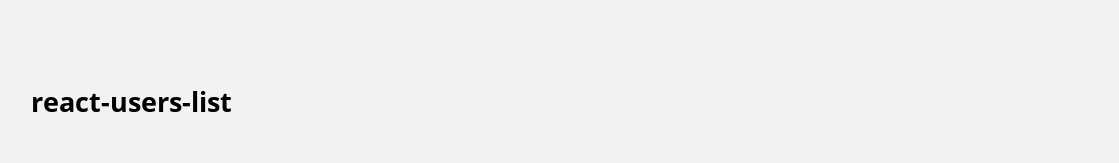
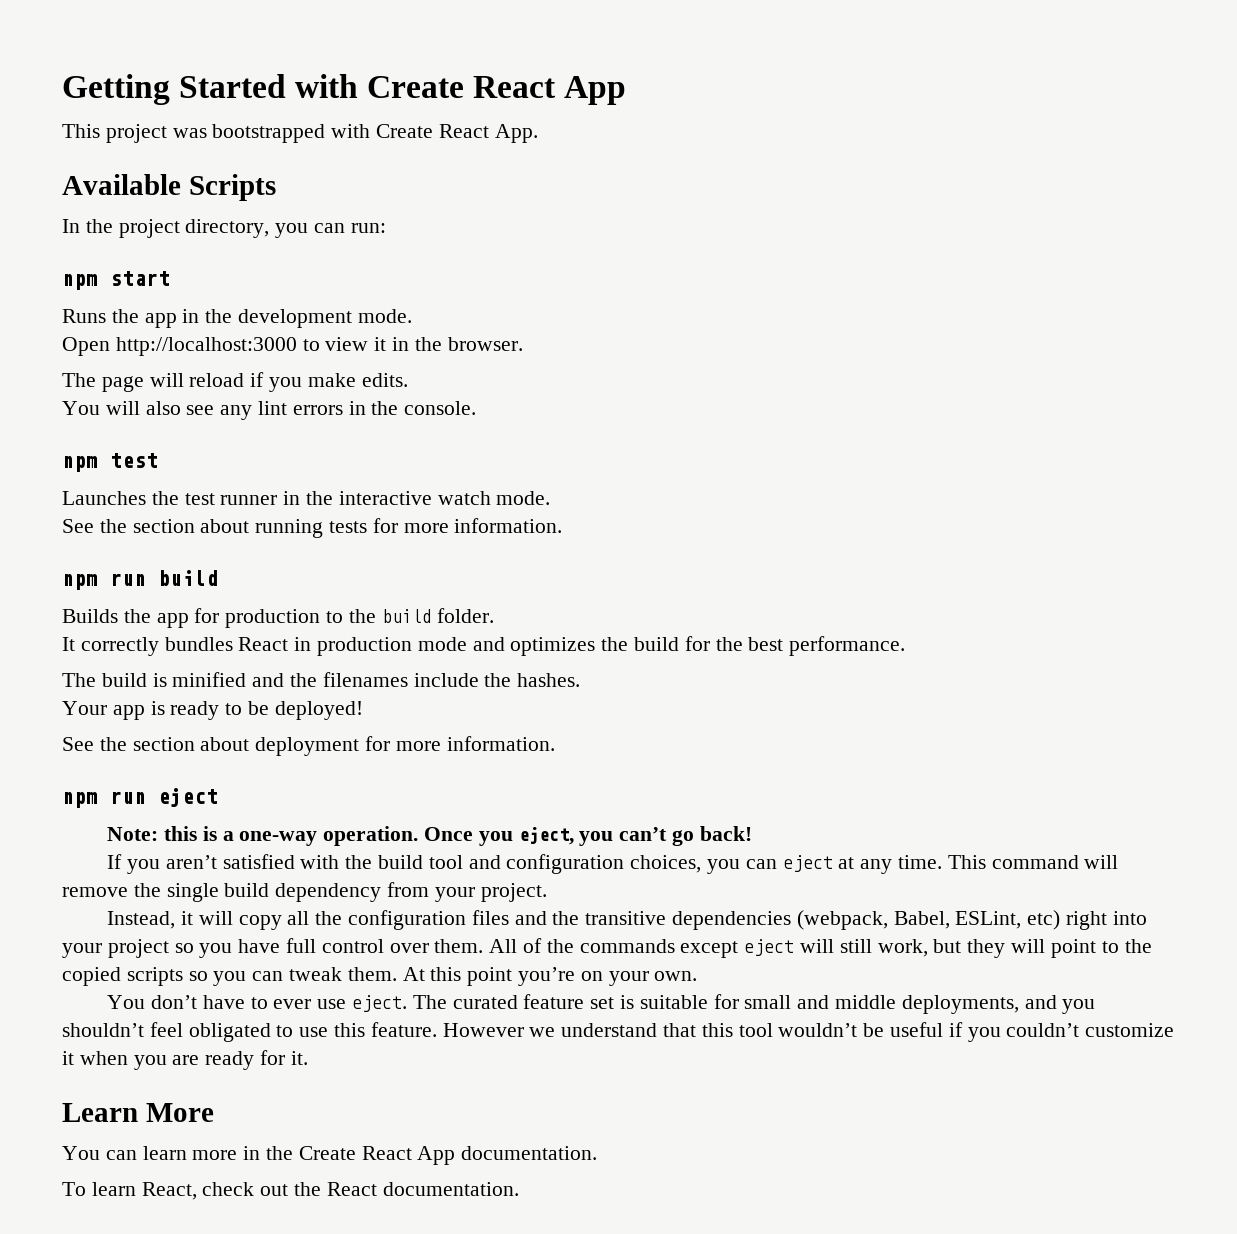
- react-users-list
+ Getting Started with Create React App
+ This project was bootstrapped with Create React App.
+ Available Scripts
+ In the project directory, you can run:
+ npm start
+ Runs the app in the development mode.
+ Open http://localhost:3000 to view it in the browser.
+ The page will reload if you make edits.
+ You will also see any lint errors in the console.
+ npm test
+ Launches the test runner in the interactive watch mode.
+ See the section about running tests for more information.
+ npm run build
+ Builds the app for production to the build folder.
+ It correctly bundles React in production mode and optimizes the build for the best performance.
+ The build is minified and the filenames include the hashes.
+ Your app is ready to be deployed!
+ See the section about deployment for more information.
+ npm run eject
+ Note: this is a one-way operation. Once you eject, you can’t go back!
+ If you aren’t satisfied with the build tool and configuration choices, you can eject at any time. This command will remove the single build dependency from your project.
+ Instead, it will copy all the configuration files and the transitive dependencies (webpack, Babel, ESLint, etc) right into your project so you have full control over them. All of the commands except eject will still work, but they will point to the copied scripts so you can tweak them. At this point you’re on your own.
+ You don’t have to ever use eject. The curated feature set is suitable for small and middle deployments, and you shouldn’t feel obligated to use this feature. However we understand that this tool wouldn’t be useful if you couldn’t customize it when you are ready for it.
+ Learn More
+ You can learn more in the Create React App documentation.
+ To learn React, check out the React documentation.

